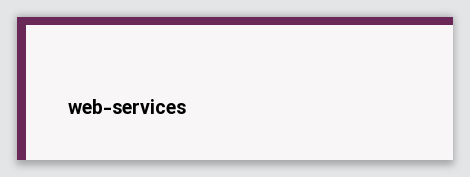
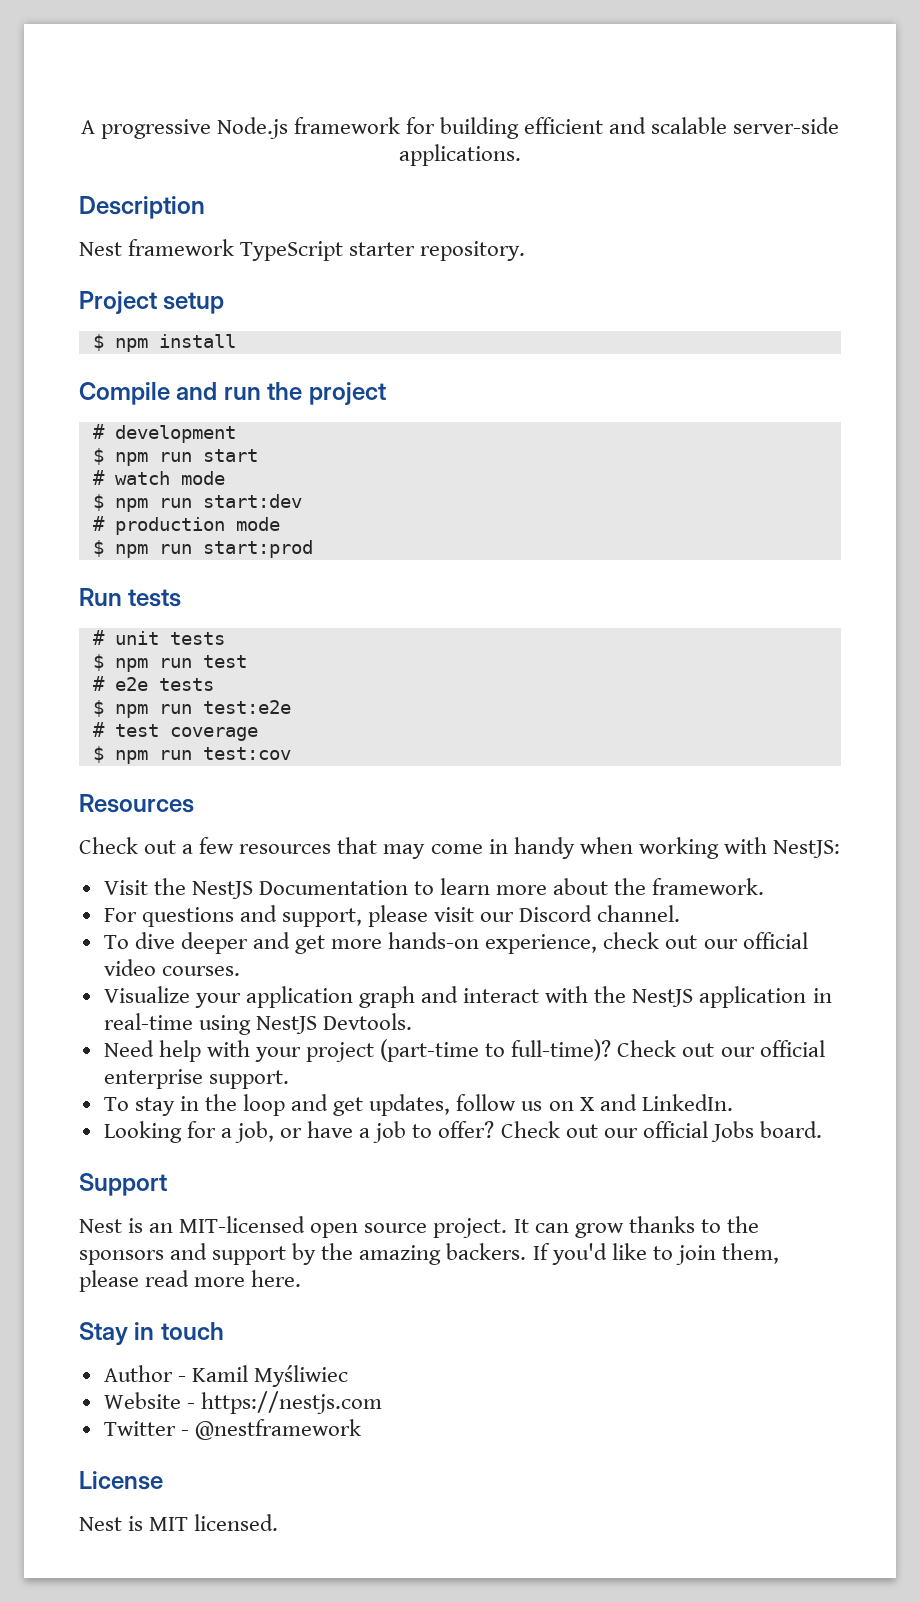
- web-services
+ A progressive Node.js framework for building efficient and scalable server-side applications.
+ Description
+ Nest framework TypeScript starter repository.
+ Project setup
+ $ npm install
+ Compile and run the project
+ # development
+ $ npm run start
+ # watch mode
+ $ npm run start:dev
+ # production mode
+ $ npm run start:prod
+ Run tests
+ # unit tests
+ $ npm run test
+ # e2e tests
+ $ npm run test:e2e
+ # test coverage
+ $ npm run test:cov
+ Resources
+ Check out a few resources that may come in handy when working with NestJS:
+ Visit the NestJS Documentation to learn more about the framework.
+ For questions and support, please visit our Discord channel.
+ To dive deeper and get more hands-on experience, check out our official video courses.
+ Visualize your application graph and interact with the NestJS application in real-time using NestJS Devtools.
+ Need help with your project (part-time to full-time)? Check out our official enterprise support.
+ To stay in the loop and get updates, follow us on X and LinkedIn.
+ Looking for a job, or have a job to offer? Check out our official Jobs board.
+ Support
+ Nest is an MIT-licensed open source project. It can grow thanks to the sponsors and support by the amazing backers. If you'd like to join them, please read more here.
+ Stay in touch
+ Author - Kamil Myśliwiec
+ Website - https://nestjs.com
+ Twitter - @nestframework
+ License
+ Nest is MIT licensed.

